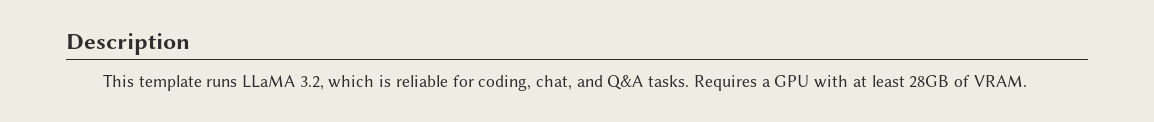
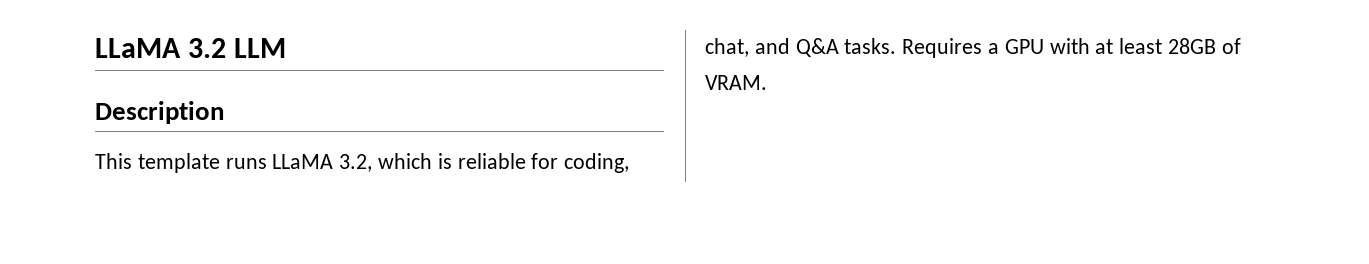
+ LLaMA 3.2 LLM

